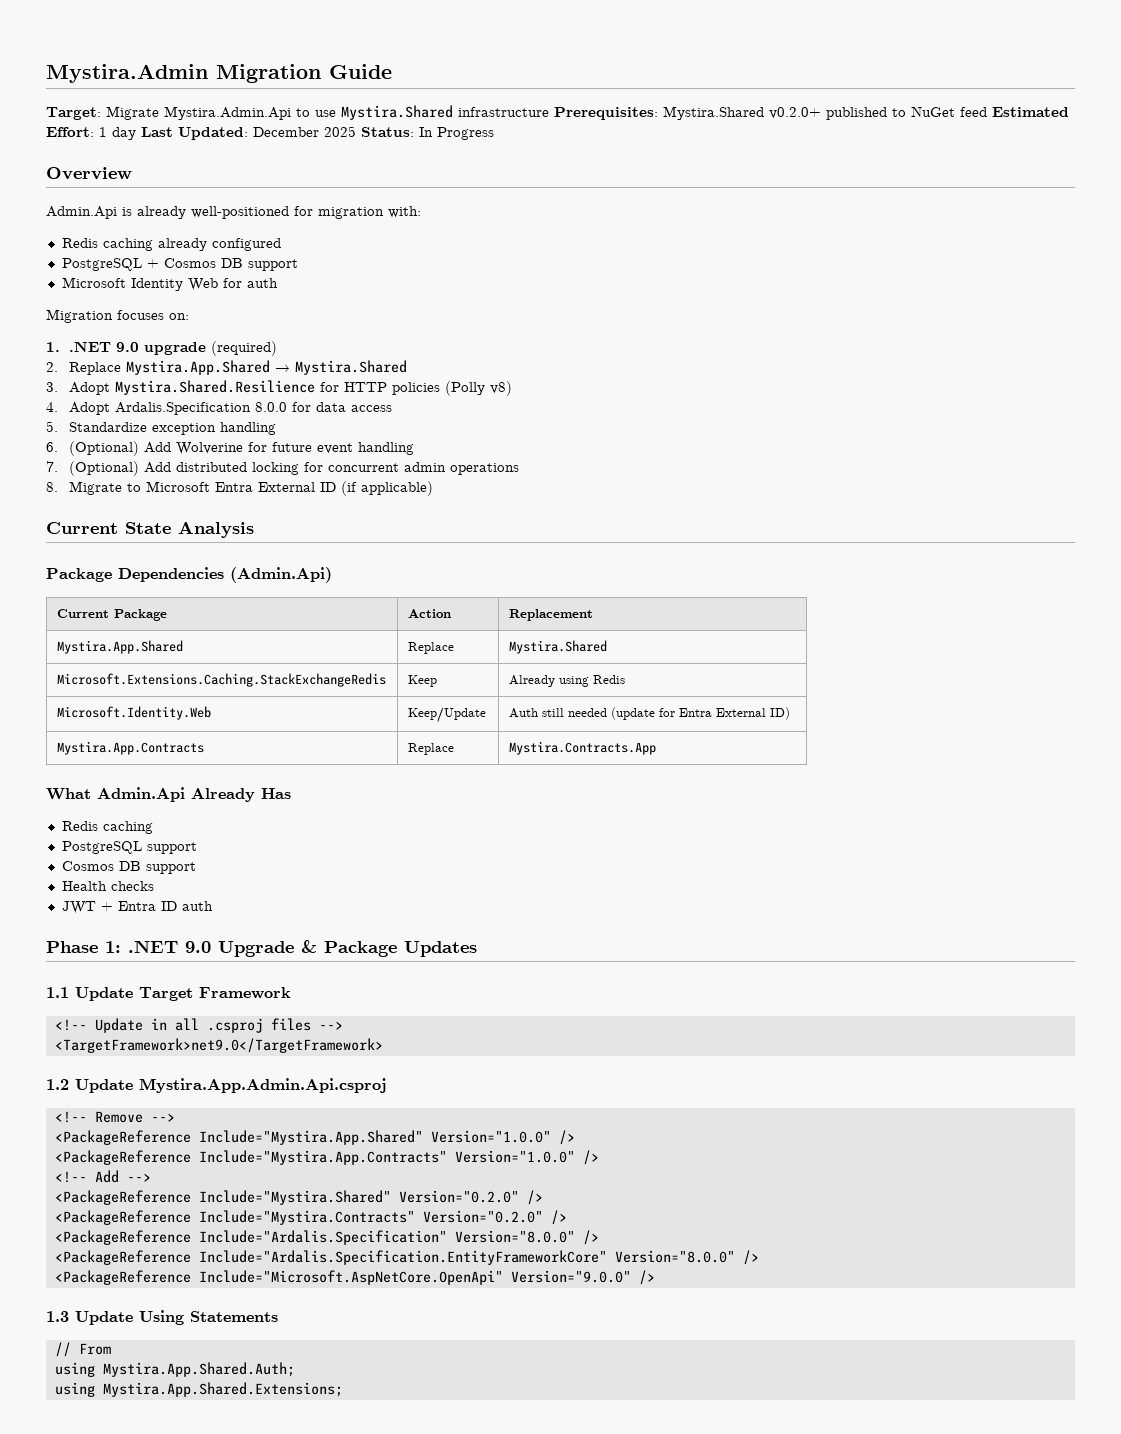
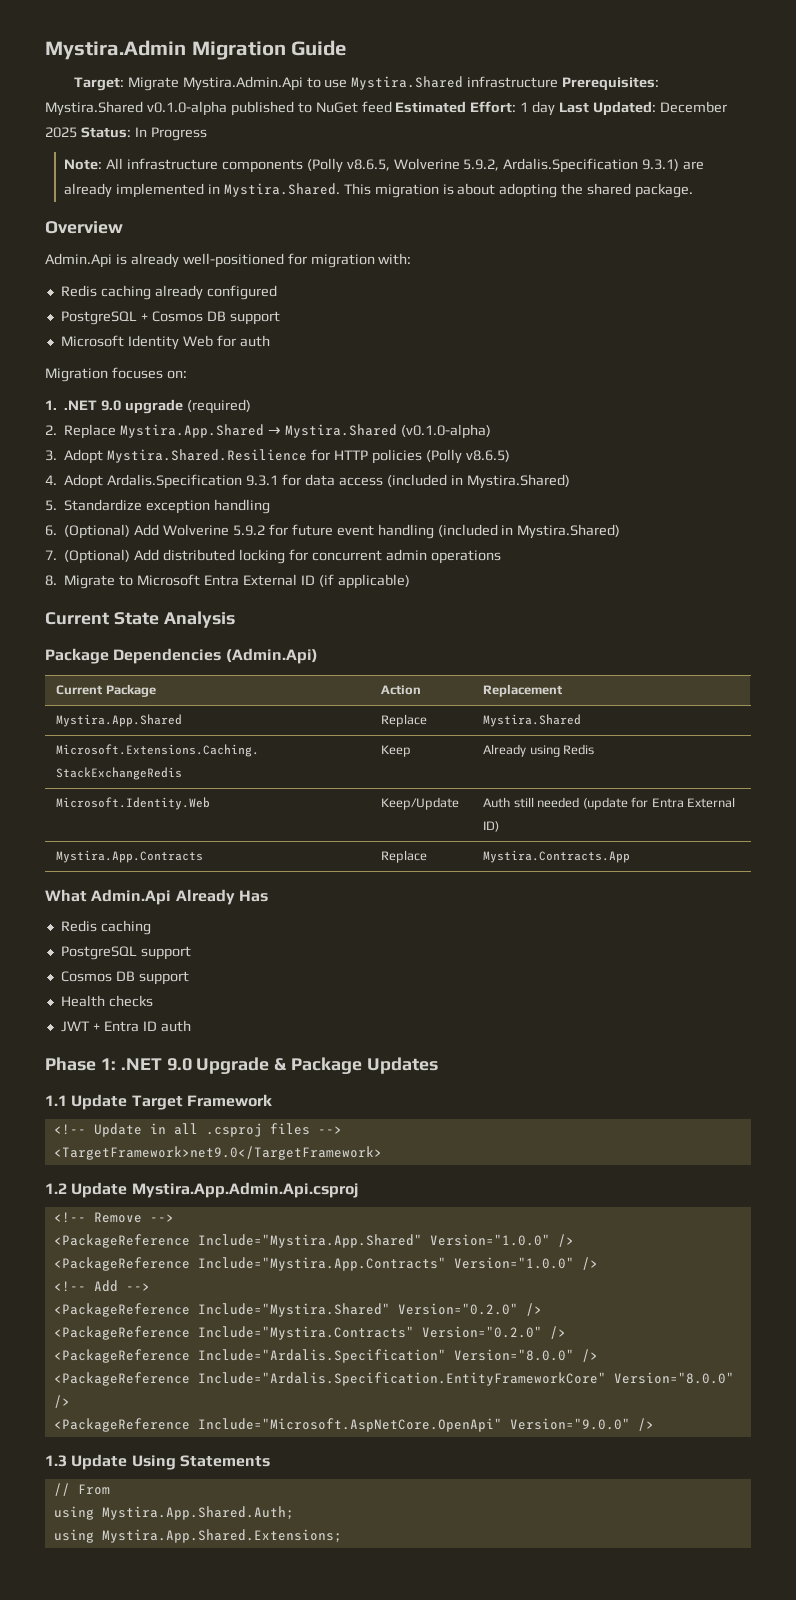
- Target: Migrate Mystira.Admin.Api to use Mystira.Shared infrastructure Prerequisites: Mystira.Shared v0.2.0+ published to NuGet feed Estimated Effort: 1 day Last Updated: December 2025 Status: In Progress
+ Target: Migrate Mystira.Admin.Api to use Mystira.Shared infrastructure Prerequisites: Mystira.Shared v0.1.0-alpha published to NuGet feed Estimated Effort: 1 day Last Updated: December 2025 Status: In Progress
+ Note: All infrastructure components (Polly v8.6.5, Wolverine 5.9.2, Ardalis.Specification 9.3.1) are already implemented in Mystira.Shared. This migration is about adopting the shared package.
- 2. Replace Mystira.App.Shared → Mystira.Shared
+ 2. Replace Mystira.App.Shared → Mystira.Shared (v0.1.0-alpha)
- 3. Adopt Mystira.Shared.Resilience for HTTP policies (Polly v8)
+ 3. Adopt Mystira.Shared.Resilience for HTTP policies (Polly v8.6.5)
- 4. Adopt Ardalis.Specification 8.0.0 for data access
+ 4. Adopt Ardalis.Specification 9.3.1 for data access (included in Mystira.Shared)
- 6. (Optional) Add Wolverine for future event handling
+ 6. (Optional) Add Wolverine 5.9.2 for future event handling (included in Mystira.Shared)

